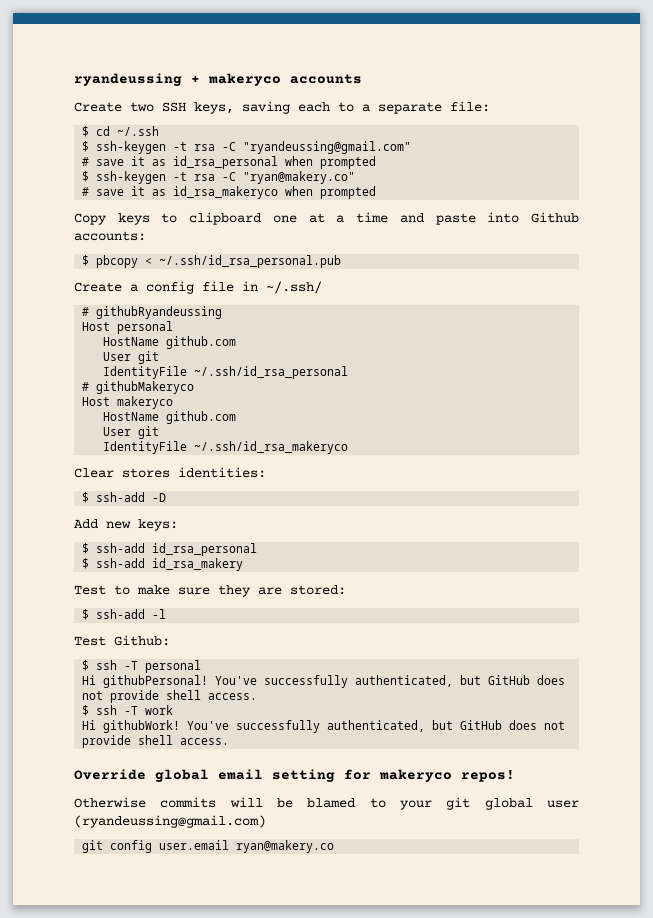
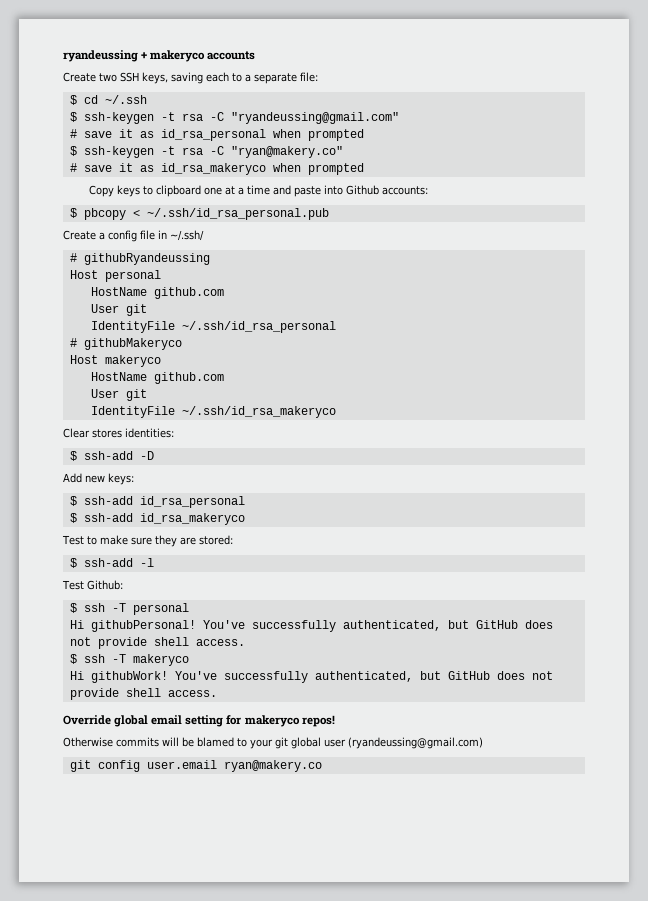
- $ ssh-add id_rsa_makery
+ $ ssh-add id_rsa_makeryco
- $ ssh -T work
+ $ ssh -T makeryco

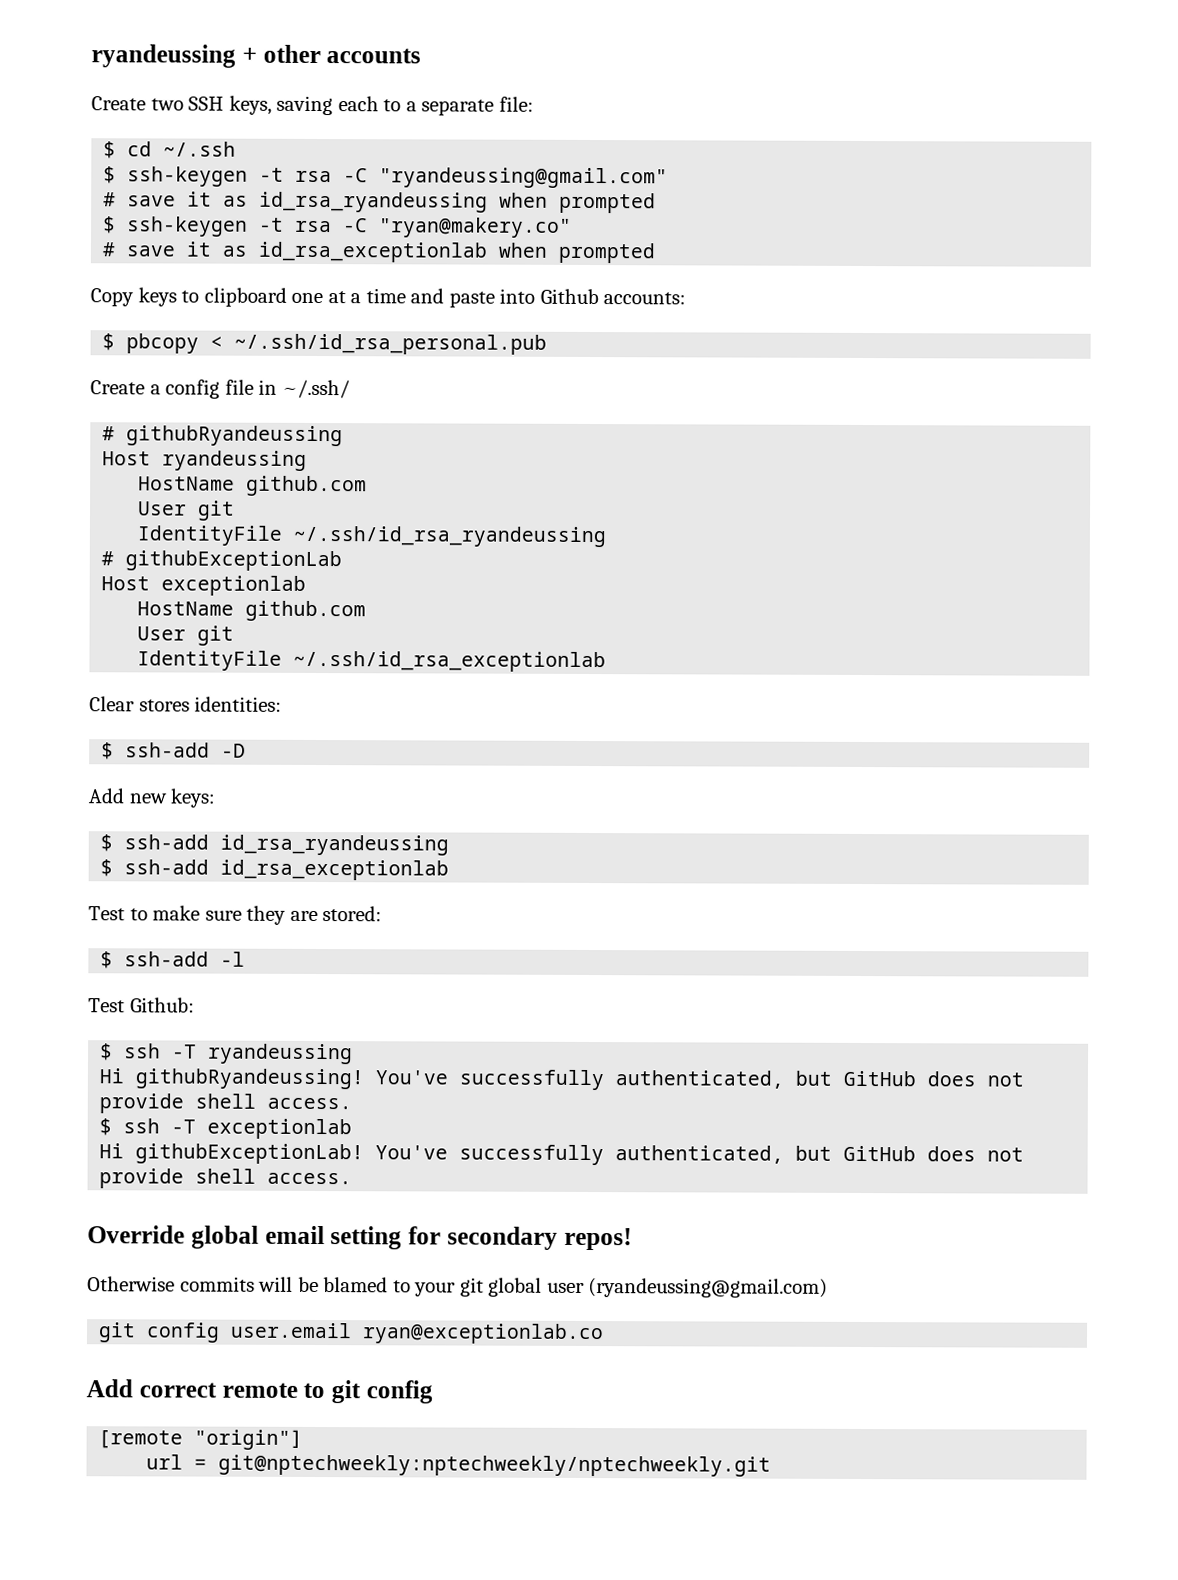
- ryandeussing + makeryco accounts
+ ryandeussing + other accounts
- # save it as id_rsa_personal when prompted
+ # save it as id_rsa_ryandeussing when prompted
- # save it as id_rsa_makeryco when prompted
+ # save it as id_rsa_exceptionlab when prompted
- Host personal
+ Host ryandeussing
  HostName github.com
  User git
- IdentityFile ~/.ssh/id_rsa_personal
- # githubMakeryco
- Host makeryco
+ IdentityFile ~/.ssh/id_rsa_ryandeussing
+ # githubExceptionLab
+ Host exceptionlab
  HostName github.com
  User git
- IdentityFile ~/.ssh/id_rsa_makeryco
+ IdentityFile ~/.ssh/id_rsa_exceptionlab
- $ ssh-add id_rsa_personal
- $ ssh-add id_rsa_makeryco
+ $ ssh-add id_rsa_ryandeussing
+ $ ssh-add id_rsa_exceptionlab
- $ ssh -T personal
- Hi githubPersonal!
+ $ ssh -T ryandeussing
+ Hi githubRyandeussing!
- $ ssh -T makeryco
- Hi githubWork!
+ $ ssh -T exceptionlab
+ Hi githubExceptionLab!
- Override global email setting for makeryco repos!
+ Override global email setting for secondary repos!
- git config user.email ryan@makery.co
+ git config user.email ryan@exceptionlab.co
+ Add correct remote to git config
+ [remote "origin"]
+ url = git@nptechweekly:nptechweekly/nptechweekly.git

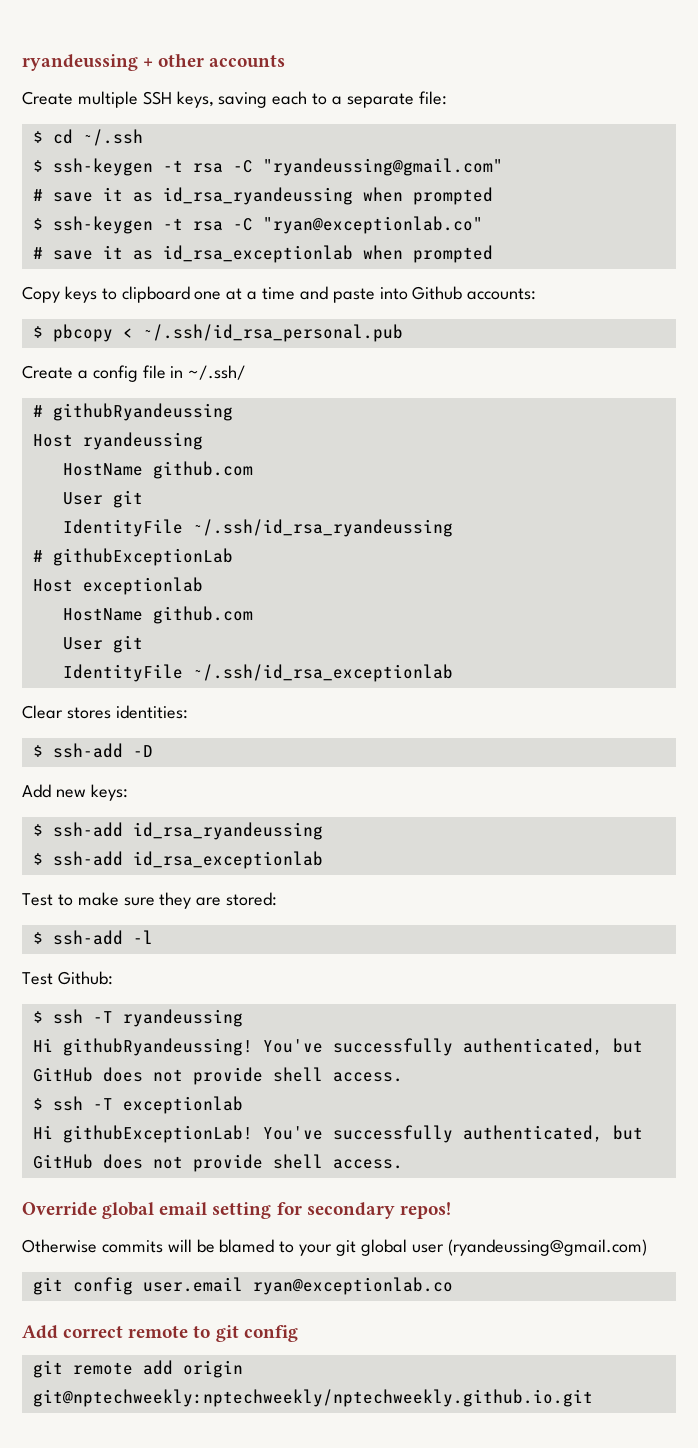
- Create two SSH keys, saving each to a separate file:
+ Create multiple SSH keys, saving each to a separate file:
- $ ssh-keygen -t rsa -C "ryan@makery.co"
+ $ ssh-keygen -t rsa -C "ryan@exceptionlab.co"
- [remote "origin"]
- url = git@nptechweekly:nptechweekly/nptechweekly.git
+ git remote add origin git@nptechweekly:nptechweekly/nptechweekly.github.io.git

